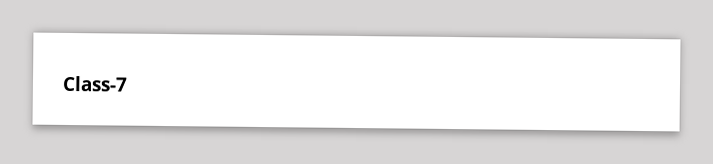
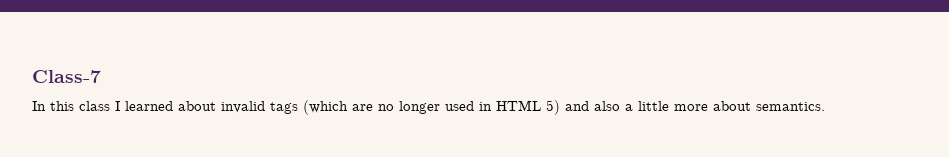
+ In this class I learned about invalid tags (which are no longer used in HTML 5) and also a little more about semantics.

